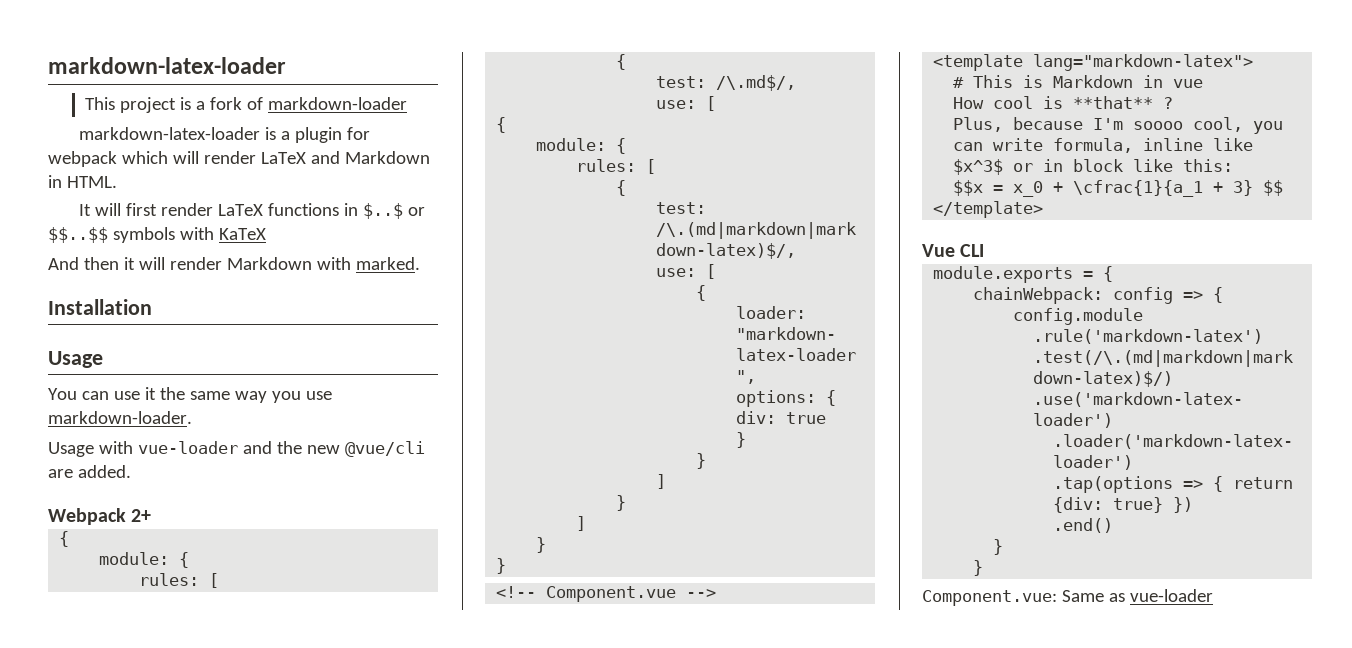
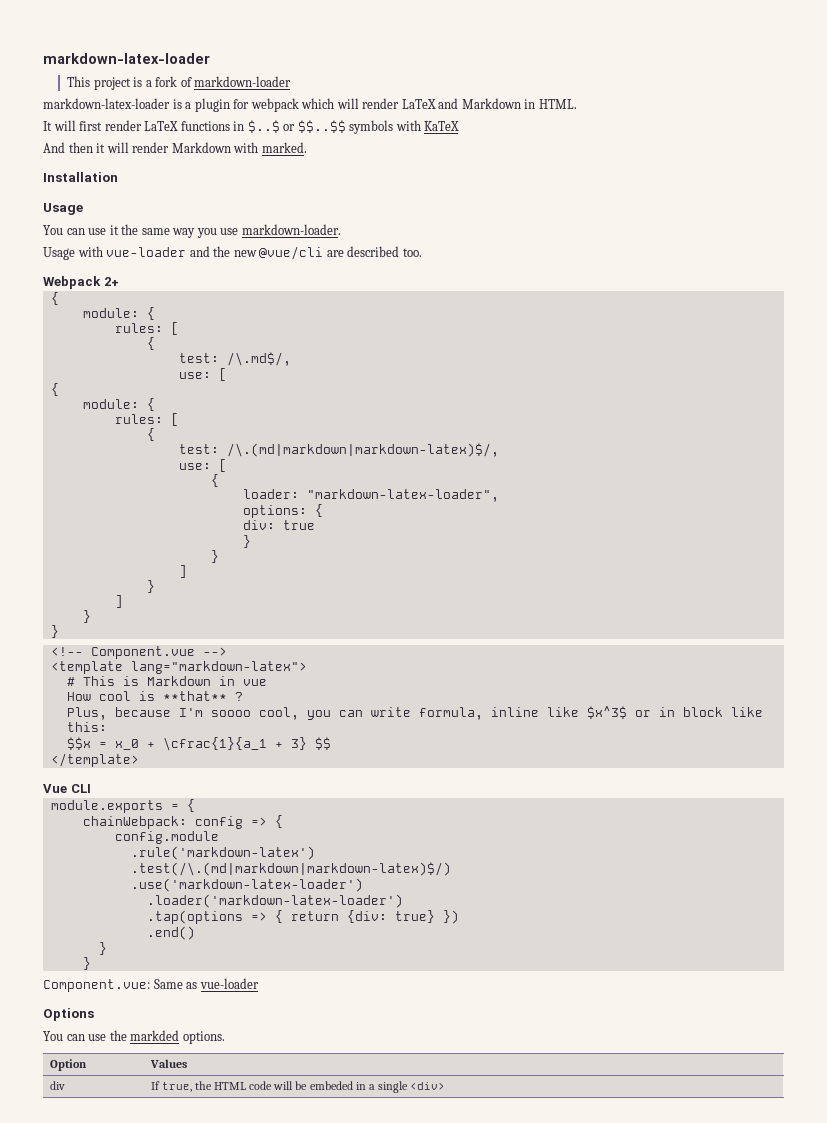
- Usage with vue-loader and the new @vue/cli are added.
+ Usage with vue-loader and the new @vue/cli are described too.
+ Options
+ You can use the markded options.
+ Option | Values
+ div | If true, the HTML code will be embeded in a single <div>

